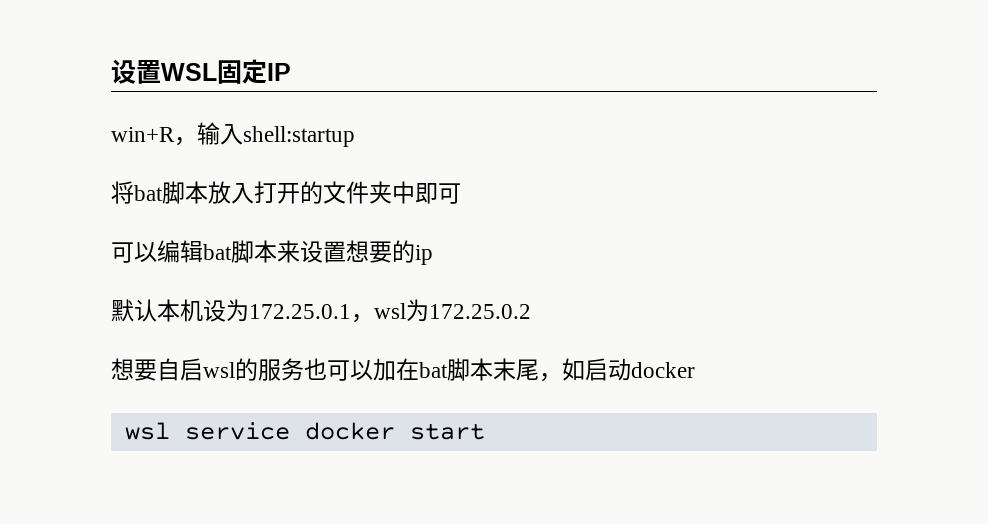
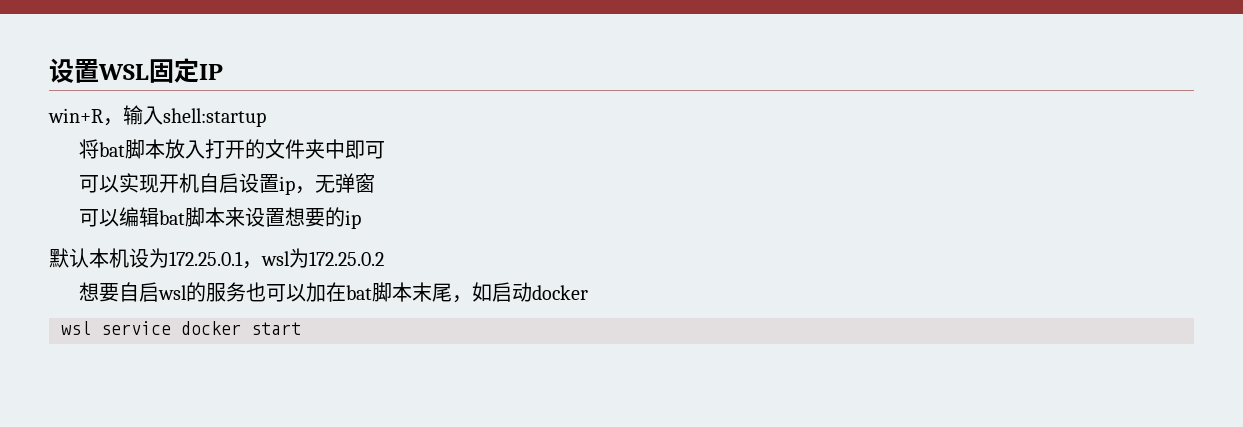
+ 可以实现开机自启设置ip，无弹窗

